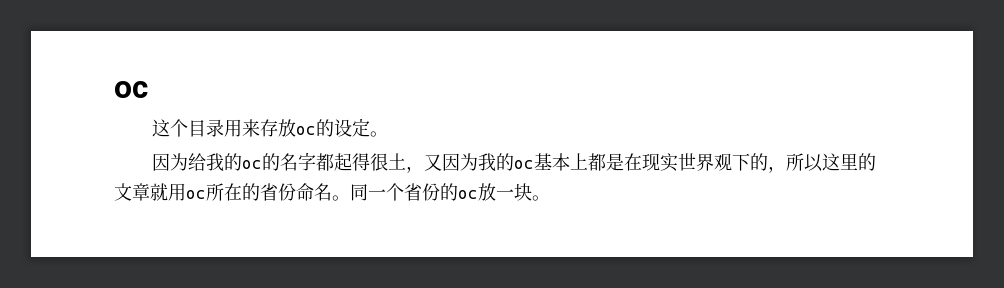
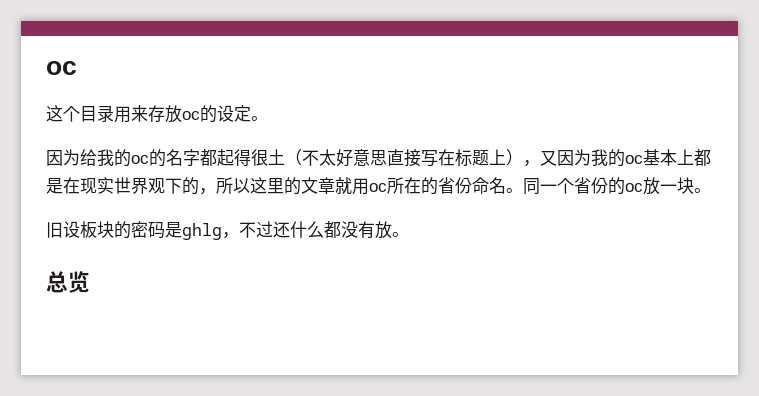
- 因为给我的oc的名字都起得很土，又因为我的oc基本上都是在现实世界观下的，所以这里的文章就用oc所在的省份命名。
+ 因为给我的oc的名字都起得很土（不太好意思直接写在标题上），又因为我的oc基本上都是在现实世界观下的，所以这里的文章就用oc所在的省份命名。
+ 旧设板块的密码是ghlg，不过还什么都没有放。
+ 总览

